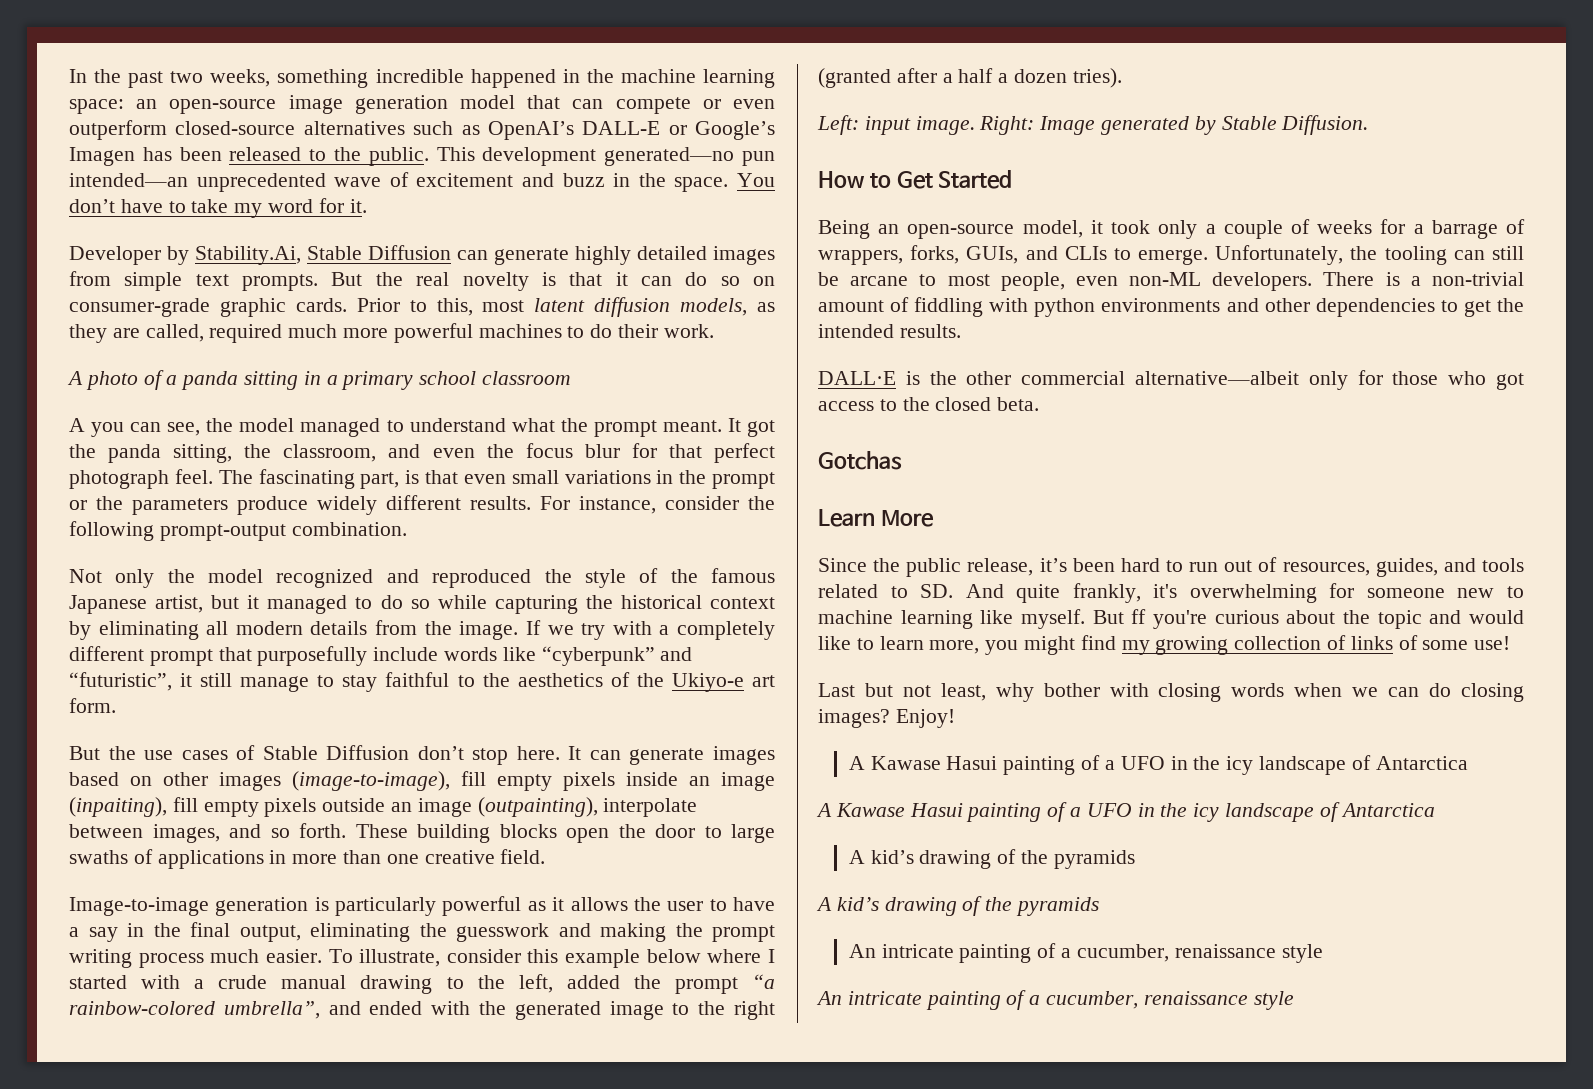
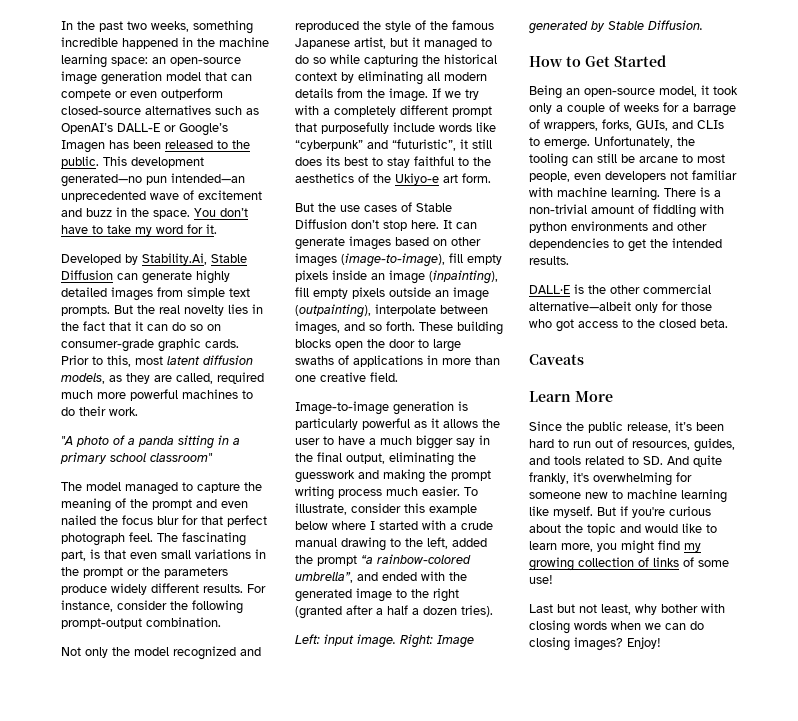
- Developer by Stability.Ai, Stable Diffusion can generate highly detailed images from simple text prompts.
+ Developed by Stability.Ai, Stable Diffusion can generate highly detailed images from simple text prompts.
- But the real novelty is that it can do so on consumer-grade graphic cards.
+ But the real novelty lies in the fact that it can do so on consumer-grade graphic cards.
- A photo of a panda sitting in a primary school classroom
- A you can see, the model managed to understand what the prompt meant. It got the panda sitting, the classroom, and even the focus blur for that perfect photograph feel.
+ "A photo of a panda sitting in a primary school classroom"
+ The model managed to capture the meaning of the prompt and even nailed the focus blur for that perfect photograph feel.
- If we try with a completely different prompt that purposefully include words like “cyberpunk” and “futuristic”, it still manage to stay faithful to the aesthetics of the Ukiyo-e art form.
+ If we try with a completely different prompt that purposefully include words like “cyberpunk” and “futuristic”, it still does its best to stay faithful to the aesthetics of the Ukiyo-e art form.
- It can generate images based on other images (image-to-image), fill empty pixels inside an image (inpaiting), fill empty pixels outside an image (outpainting), interpolate between images, and so forth.
+ It can generate images based on other images (image-to-image), fill empty pixels inside an image (inpainting), fill empty pixels outside an image (outpainting), interpolate between images, and so forth.
- Image-to-image generation is particularly powerful as it allows the user to have a say in the final output, eliminating the guesswork and making the prompt writing process much easier.
+ Image-to-image generation is particularly powerful as it allows the user to have a much bigger say in the final output, eliminating the guesswork and making the prompt writing process much easier.
- Unfortunately, the tooling can still be arcane to most people, even non-ML developers.
+ Unfortunately, the tooling can still be arcane to most people, even developers not familiar with machine learning.
- Gotchas
+ Caveats
- But ff you're curious about the topic and would like to learn more, you might find my growing collection of links of some use!
+ But if you're curious about the topic and would like to learn more, you might find my growing collection of links of some use!
  Enjoy!
- A Kawase Hasui painting of a UFO in the icy landscape of Antarctica
- A Kawase Hasui painting of a UFO in the icy landscape of Antarctica
- A kid’s drawing of the pyramids
- A kid’s drawing of the pyramids
- An intricate painting of a cucumber, renaissance style
- An intricate painting of a cucumber, renaissance style

